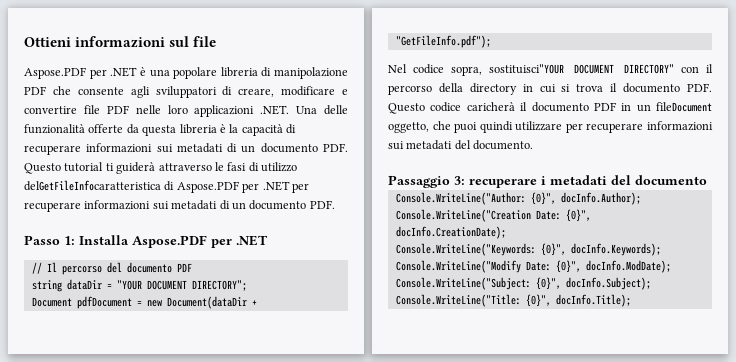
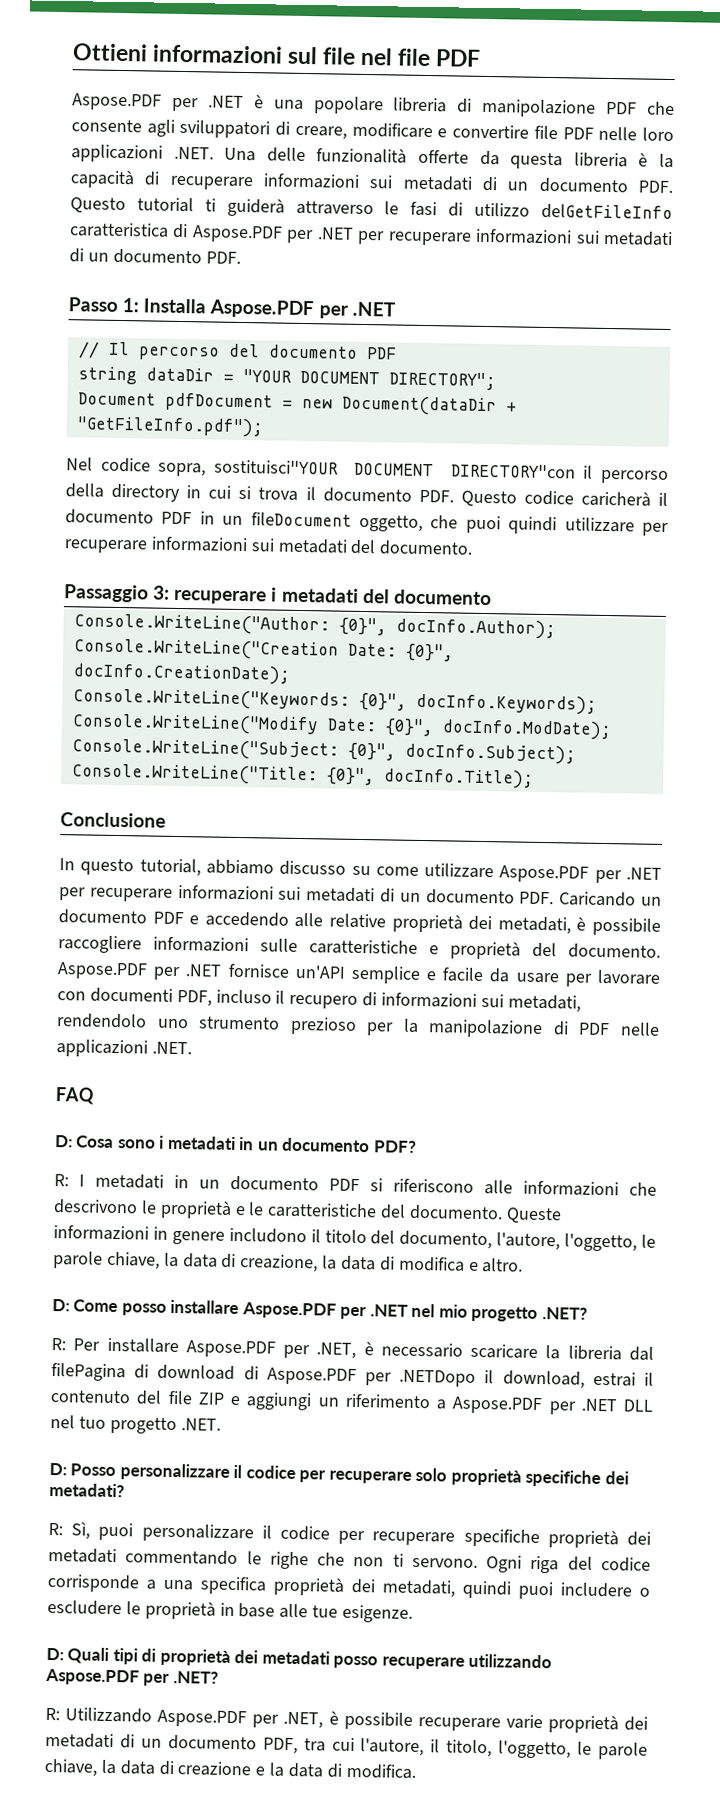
- Ottieni informazioni sul file
+ Ottieni informazioni sul file nel file PDF
- Aspose.PDF per .NET è una popolare libreria di manipolazione PDF che consente agli sviluppatori di creare, modificare e convertire file PDF nelle loro applicazioni .NET. Una delle funzionalità offerte da questa libreria è la capacità di recuperare informazioni sui metadati di un documento PDF. Questo tutorial ti guiderà attraverso le fasi di utilizzo delGetFileInfocaratteristica di Aspose.PDF per .NET per recuperare informazioni sui metadati di un documento PDF.
+ Aspose.PDF per .NET è una popolare libreria di manipolazione PDF che consente agli sviluppatori di creare, modificare e convertire file PDF nelle loro applicazioni .NET. Una delle funzionalità offerte da questa libreria è la capacità di recuperare informazioni sui metadati di un documento PDF. Questo tutorial ti guiderà attraverso le fasi di utilizzo delGetFileInfo caratteristica di Aspose.PDF per .NET per recuperare informazioni sui metadati di un documento PDF.
- Nel codice sopra, sostituisci"YOUR DOCUMENT DIRECTORY" con il percorso della directory in cui si trova il documento PDF. Questo codice caricherà il documento PDF in un fileDocument oggetto, che puoi quindi utilizzare per recuperare informazioni sui metadati del documento.
+ Nel codice sopra, sostituisci"YOUR DOCUMENT DIRECTORY"con il percorso della directory in cui si trova il documento PDF. Questo codice caricherà il documento PDF in un fileDocument oggetto, che puoi quindi utilizzare per recuperare informazioni sui metadati del documento.
+ Conclusione
+ In questo tutorial, abbiamo discusso su come utilizzare Aspose.PDF per .NET per recuperare informazioni sui metadati di un documento PDF. Caricando un documento PDF e accedendo alle relative proprietà dei metadati, è possibile raccogliere informazioni sulle caratteristiche e proprietà del documento. Aspose.PDF per .NET fornisce un'API semplice e facile da usare per lavorare con documenti PDF, incluso il recupero di informazioni sui metadati, rendendolo uno strumento prezioso per la manipolazione di PDF nelle applicazioni .NET.
+ FAQ
+ D: Cosa sono i metadati in un documento PDF?
+ R: I metadati in un documento PDF si riferiscono alle informazioni che descrivono le proprietà e le caratteristiche del documento. Queste informazioni in genere includono il titolo del documento, l'autore, l'oggetto, le parole chiave, la data di creazione, la data di modifica e altro.
+ D: Come posso installare Aspose.PDF per .NET nel mio progetto .NET?
+ R: Per installare Aspose.PDF per .NET, è necessario scaricare la libreria dal filePagina di download di Aspose.PDF per .NETDopo il download, estrai il contenuto del file ZIP e aggiungi un riferimento a Aspose.PDF per .NET DLL nel tuo progetto .NET.
+ D: Posso personalizzare il codice per recuperare solo proprietà specifiche dei metadati?
+ R: Sì, puoi personalizzare il codice per recuperare specifiche proprietà dei metadati commentando le righe che non ti servono. Ogni riga del codice corrisponde a una specifica proprietà dei metadati, quindi puoi includere o escludere le proprietà in base alle tue esigenze.
+ D: Quali tipi di proprietà dei metadati posso recuperare utilizzando Aspose.PDF per .NET?
+ R: Utilizzando Aspose.PDF per .NET, è possibile recuperare varie proprietà dei metadati di un documento PDF, tra cui l'autore, il titolo, l'oggetto, le parole chiave, la data di creazione e la data di modifica.

